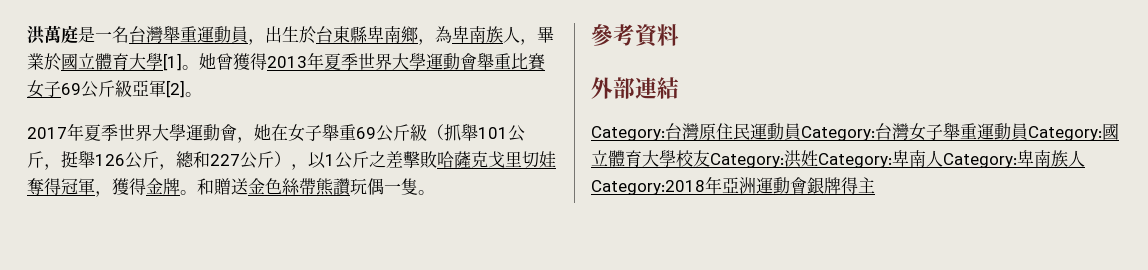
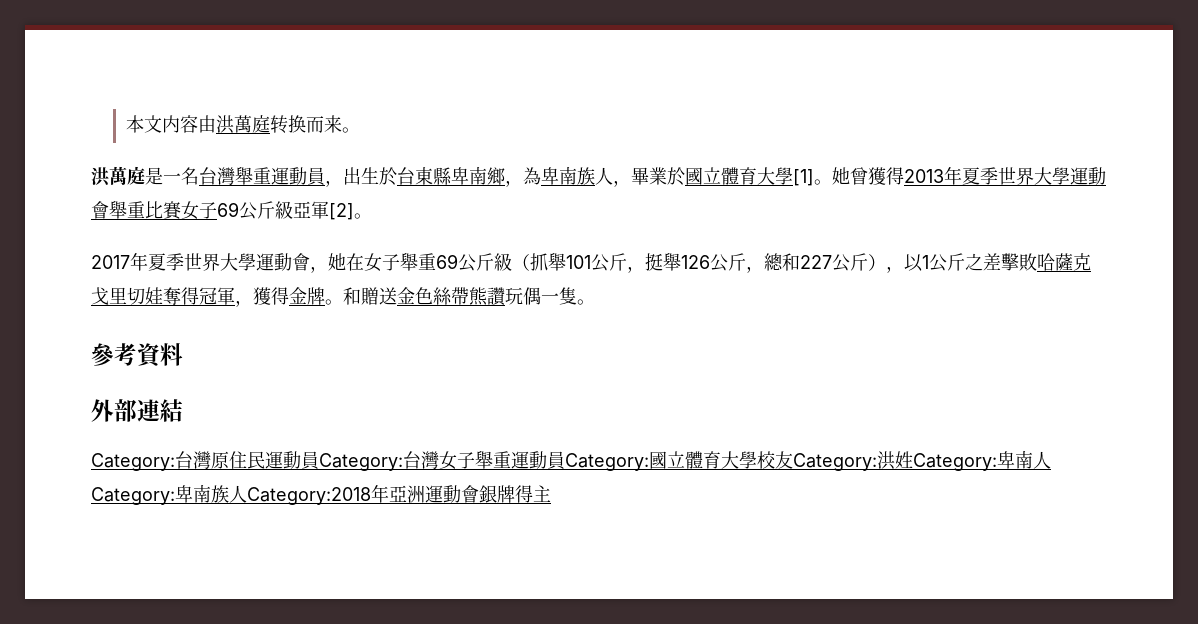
+ 本文内容由洪萬庭转换而来。

